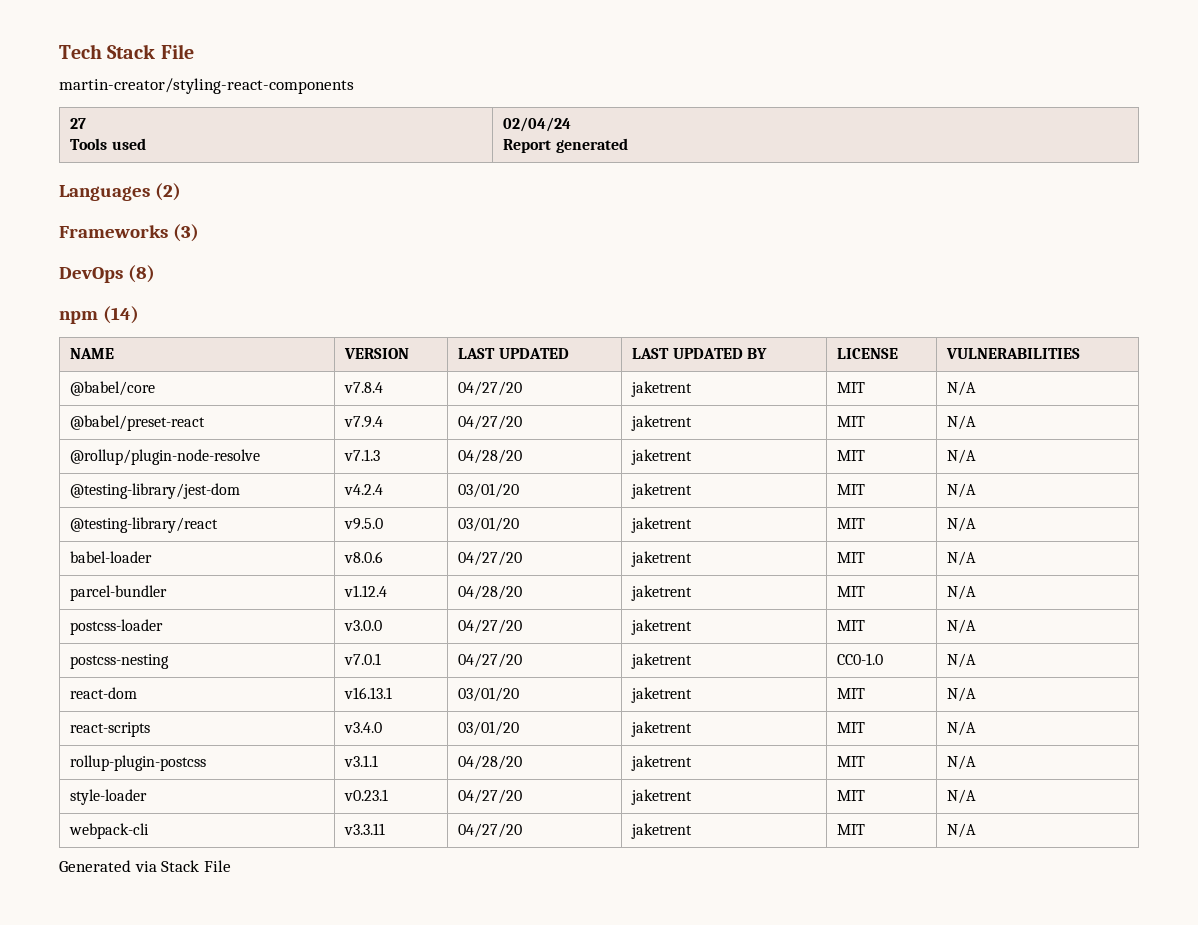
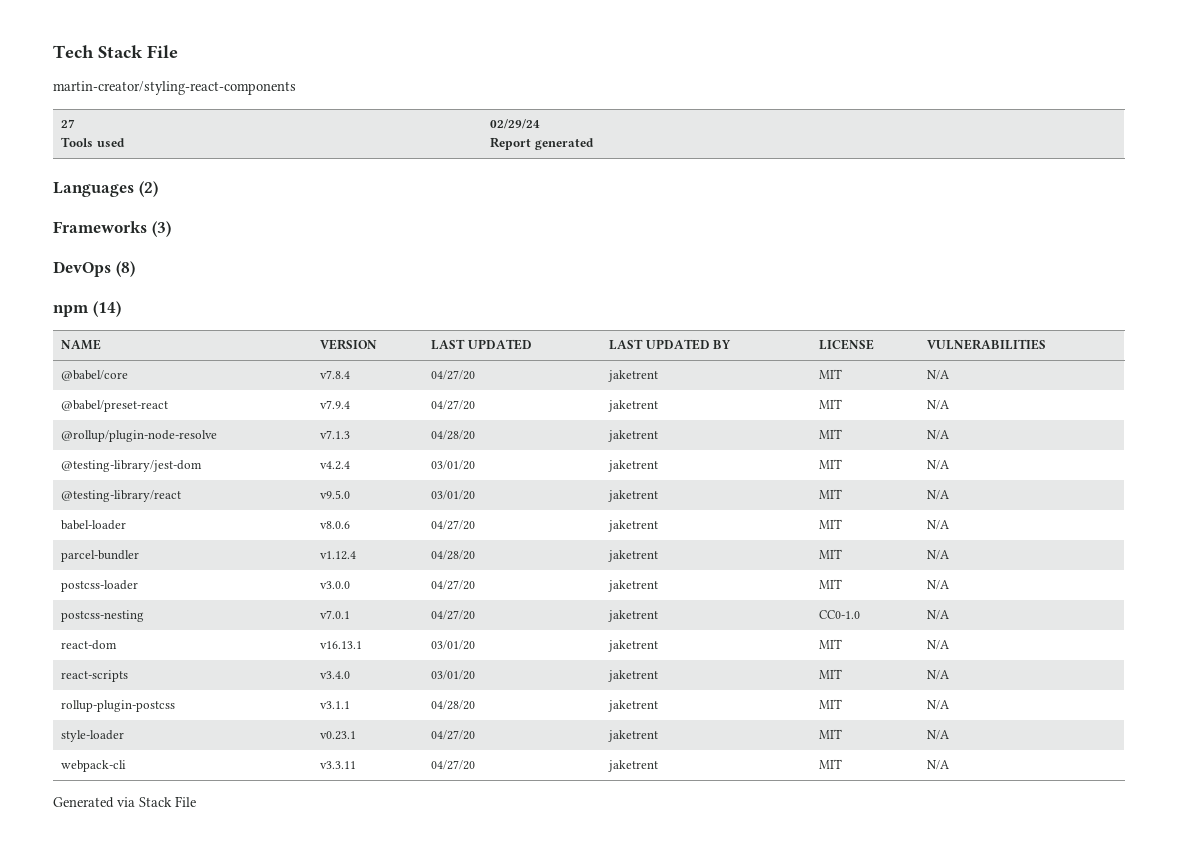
  27
- Tools used | 02/04/24
+ Tools used | 02/29/24

